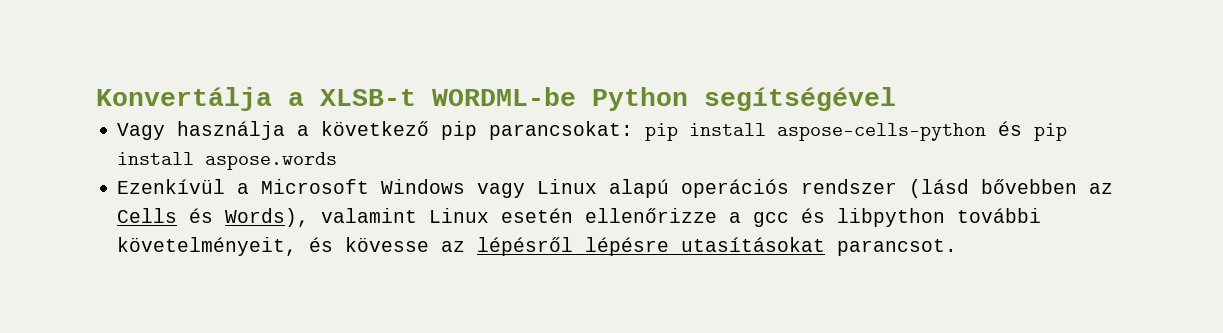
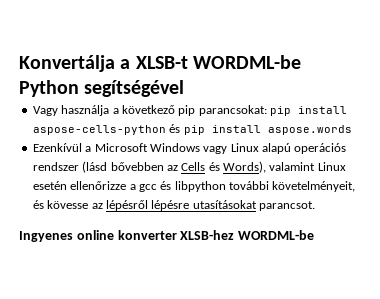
+ Ingyenes online konverter XLSB-hez WORDML-be

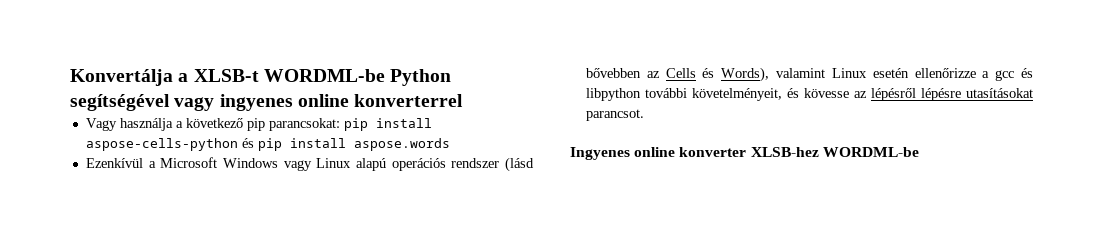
- Konvertálja a XLSB-t WORDML-be Python segítségével
+ Konvertálja a XLSB-t WORDML-be Python segítségével vagy ingyenes online konverterrel

